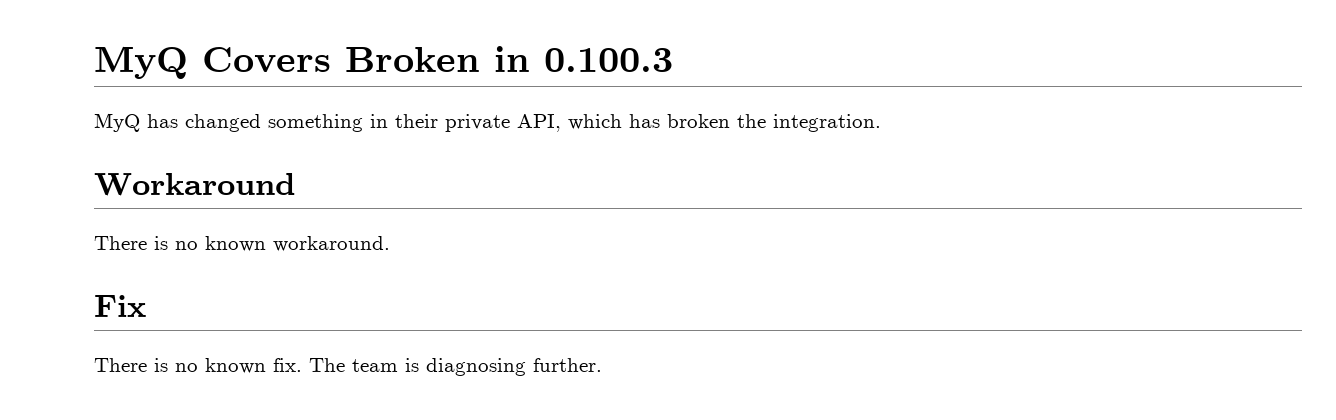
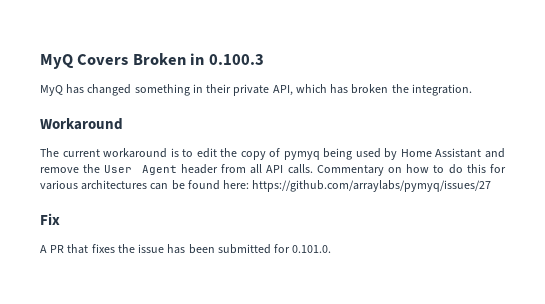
- There is no known workaround.
+ The current workaround is to edit the copy of pymyq being used by Home Assistant and remove the User Agent header from all API calls. Commentary on how to do this for various architectures can be found here: https://github.com/arraylabs/pymyq/issues/27
  Fix
- There is no known fix. The team is diagnosing further.
+ A PR that fixes the issue has been submitted for 0.101.0.

